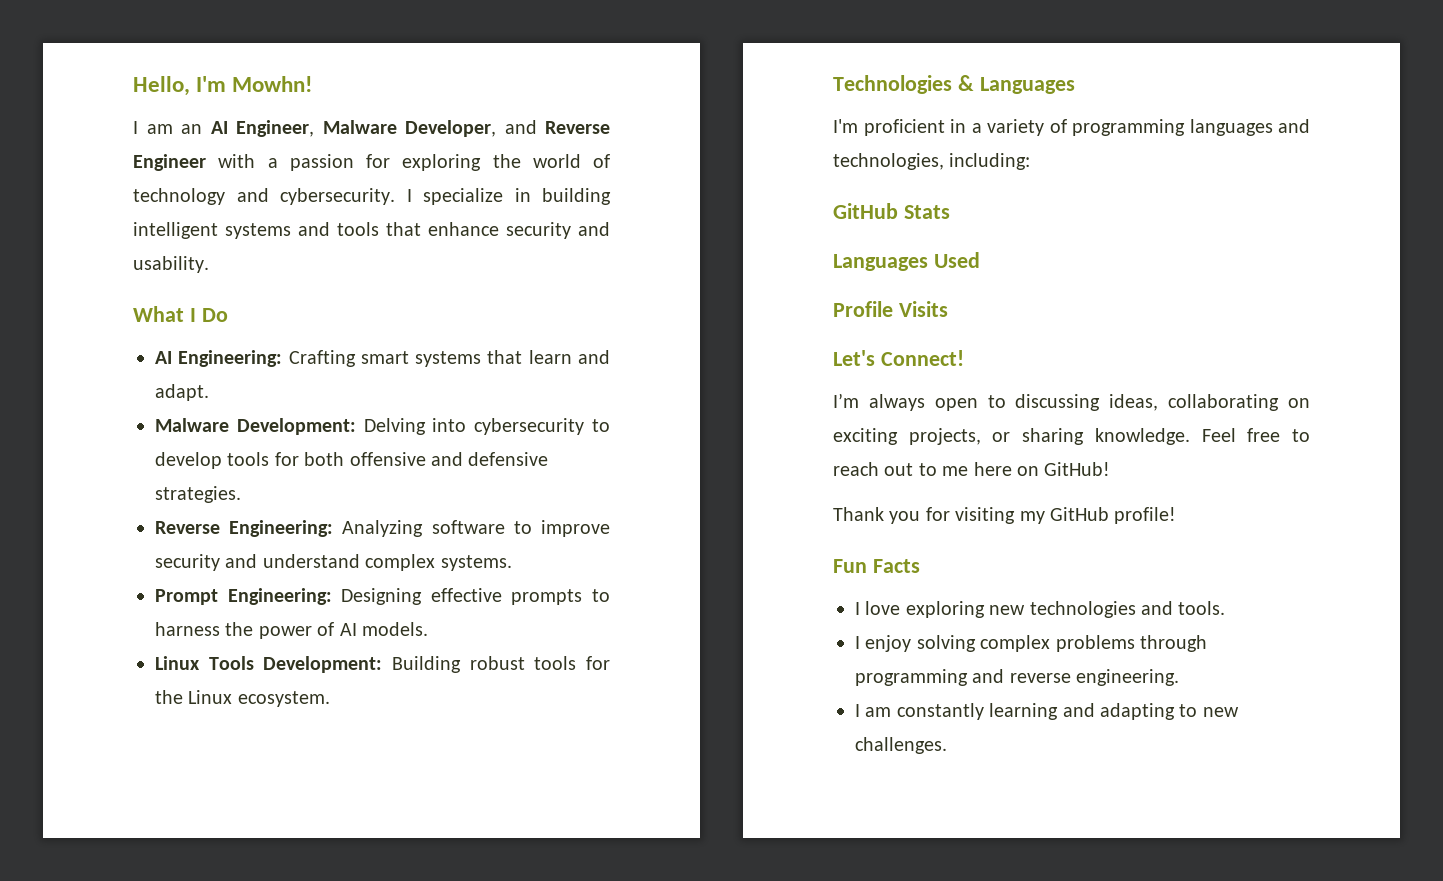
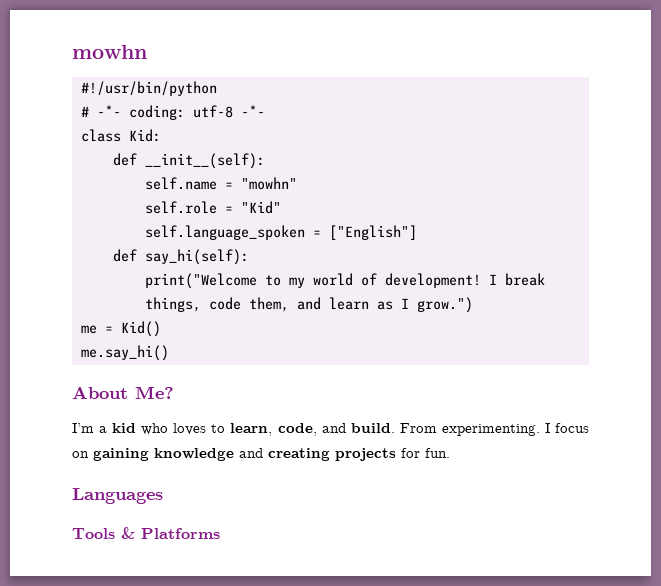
- Hello, I'm Mowhn!
- I am an AI Engineer, Malware Developer, and Reverse Engineer with a passion for exploring the world of technology and cybersecurity. I specialize in building intelligent systems and tools that enhance security and usability.
- What I Do
- AI Engineering: Crafting smart systems that learn and adapt.
- Malware Development: Delving into cybersecurity to develop tools for both offensive and defensive strategies.
- Reverse Engineering: Analyzing software to improve security and understand complex systems.
- Prompt Engineering: Designing effective prompts to harness the power of AI models.
- Linux Tools Development: Building robust tools for the Linux ecosystem.
- Technologies & Languages
- I'm proficient in a variety of programming languages and technologies, including:
- GitHub Stats
- Languages Used
- Profile Visits
- Let's Connect!
- I’m always open to discussing ideas, collaborating on exciting projects, or sharing knowledge. Feel free to reach out to me here on GitHub!
- Thank you for visiting my GitHub profile!
- Fun Facts
- I love exploring new technologies and tools.
- I enjoy solving complex problems through programming and reverse engineering.
- I am constantly learning and adapting to new challenges.
+ mowhn
+ #!/usr/bin/python
+ # -*- coding: utf-8 -*-
+ class Kid:
+ def __init__(self):
+ self.name = "mowhn"
+ self.role = "Kid"
+ self.language_spoken = ["English"]
+ def say_hi(self):
+ print("Welcome to my world of development! I break things, code them, and learn as I grow.")
+ me = Kid()
+ me.say_hi()
+ About Me?
+ I’m a kid who loves to learn, code, and build. From experimenting. I focus on gaining knowledge and creating projects for fun.
+ Languages
+ Tools & Platforms

